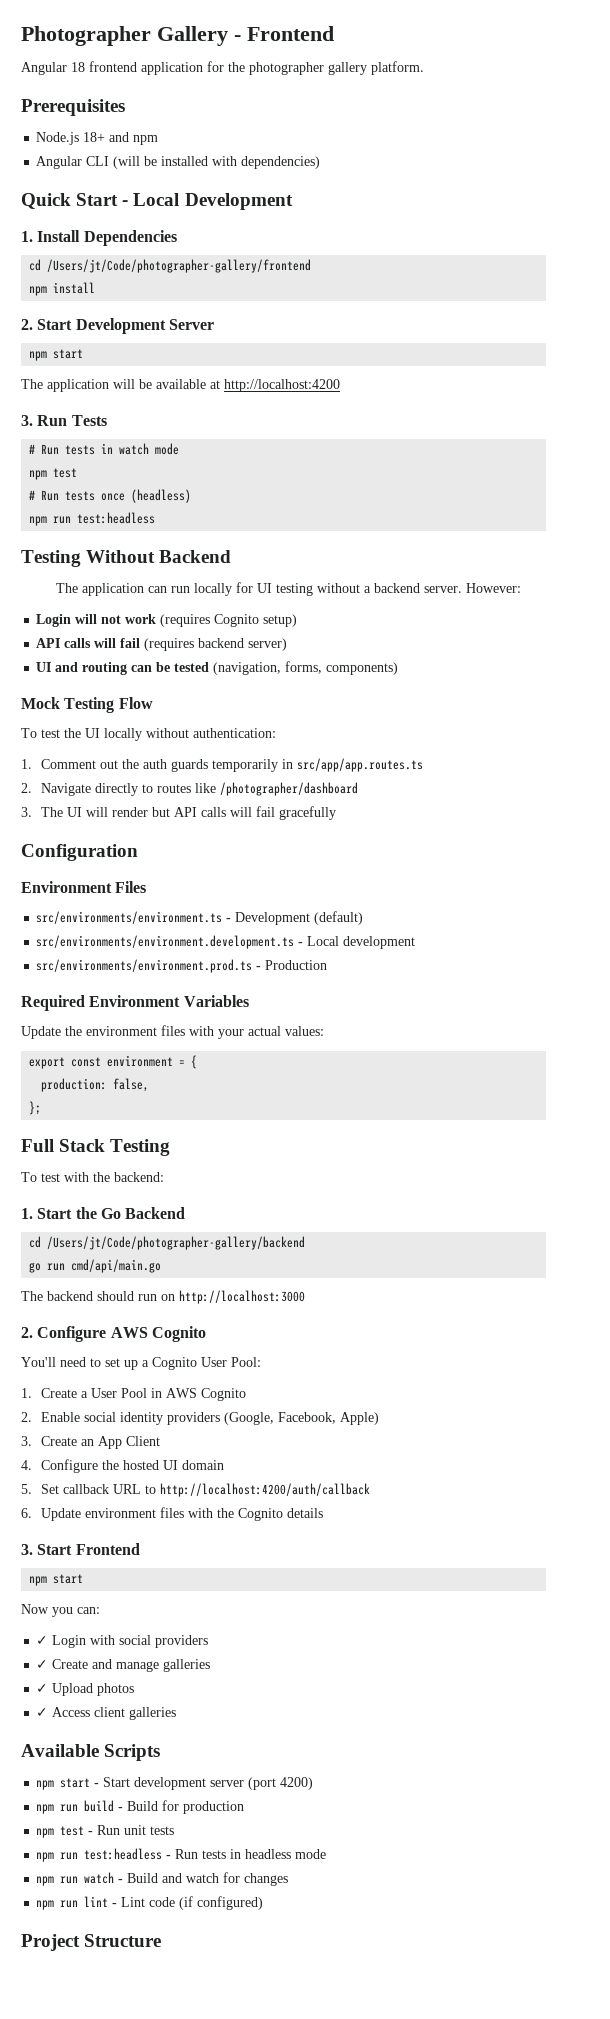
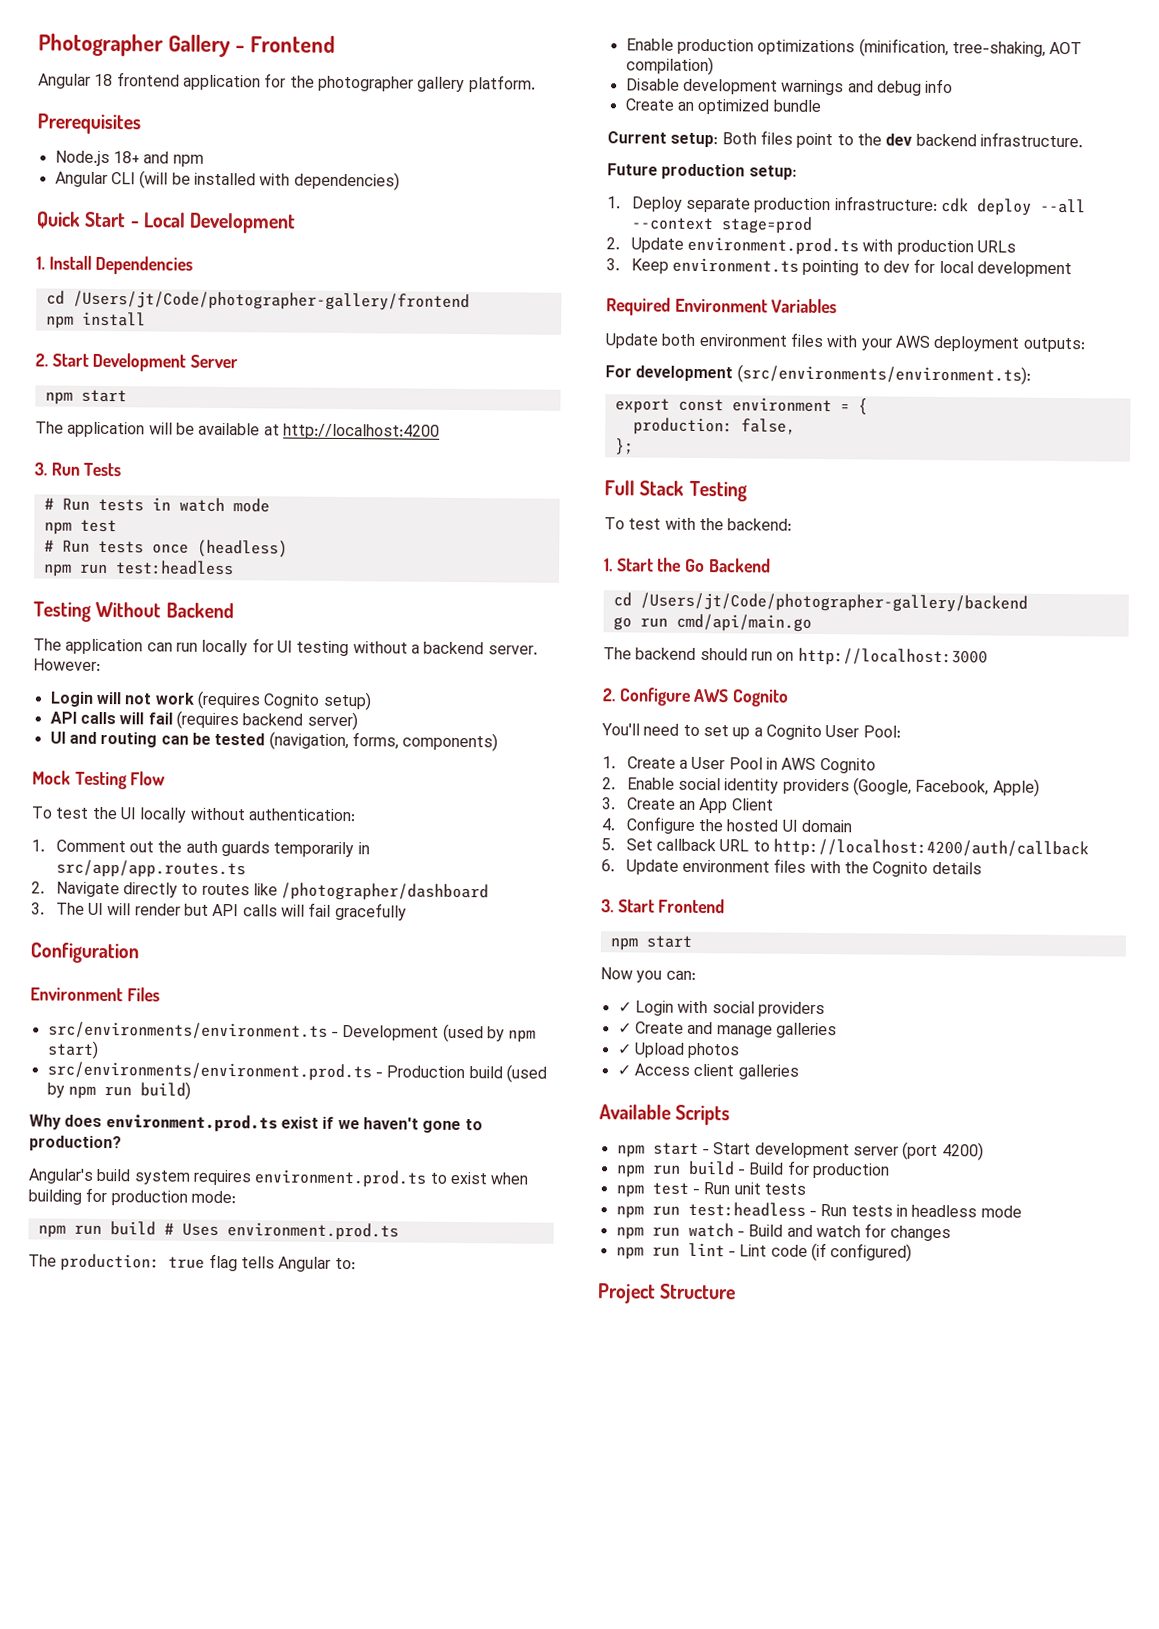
- src/environments/environment.ts - Development (default)
- src/environments/environment.development.ts - Local development
- src/environments/environment.prod.ts - Production
+ src/environments/environment.ts - Development (used by npm start)
+ src/environments/environment.prod.ts - Production build (used by npm run build)
+ Why does environment.prod.ts exist if we haven't gone to production?
+ Angular's build system requires environment.prod.ts to exist when building for production mode:
+ npm run build # Uses environment.prod.ts
+ The production: true flag tells Angular to:
+ Enable production optimizations (minification, tree-shaking, AOT compilation)
+ Disable development warnings and debug info
+ Create an optimized bundle
+ Current setup: Both files point to the dev backend infrastructure.
+ Future production setup:
+ 1. Deploy separate production infrastructure: cdk deploy --all --context stage=prod
+ 2. Update environment.prod.ts with production URLs
+ 3. Keep environment.ts pointing to dev for local development
- Update the environment files with your actual values:
+ Update both environment files with your AWS deployment outputs:
+ For development (src/environments/environment.ts):

